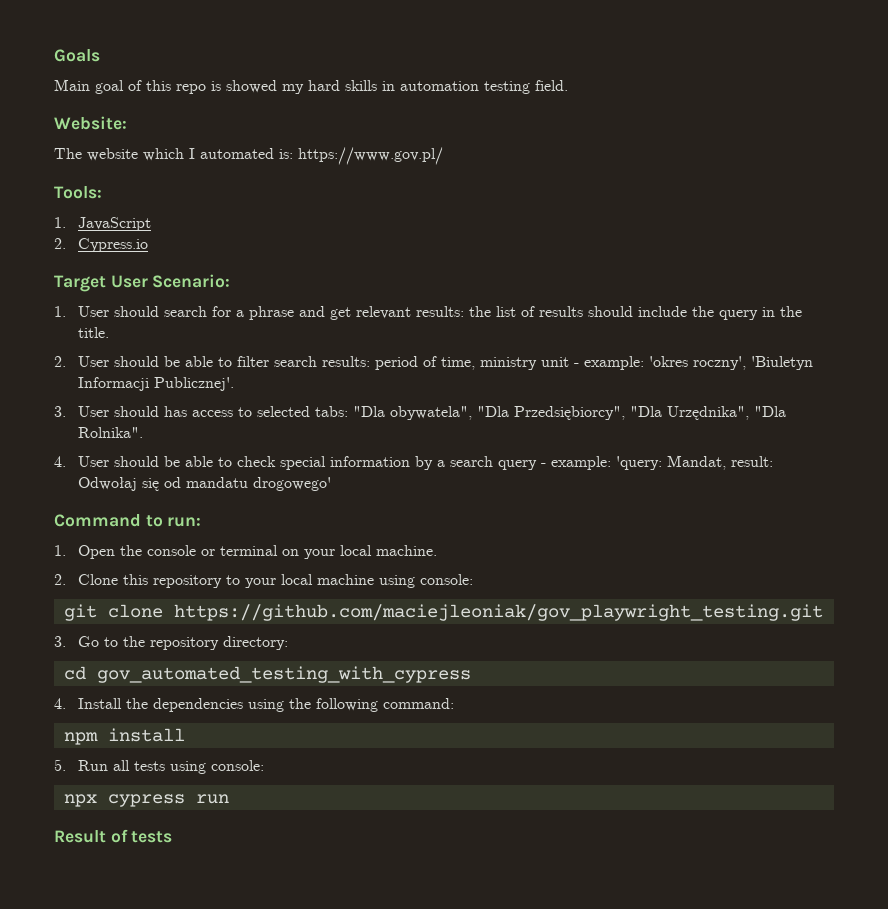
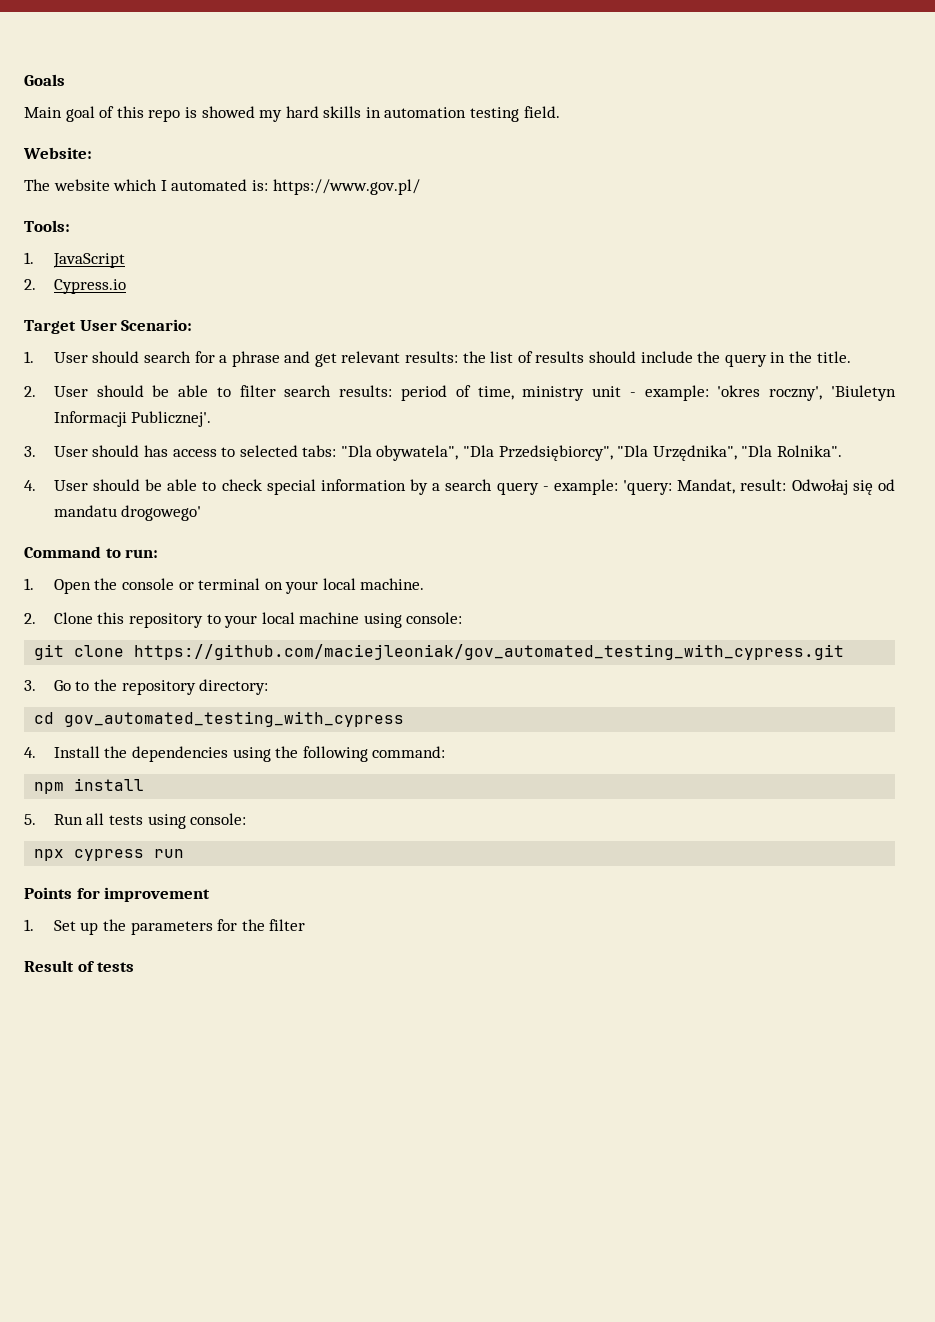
- git clone https://github.com/maciejleoniak/gov_playwright_testing.git
+ git clone https://github.com/maciejleoniak/gov_automated_testing_with_cypress.git
+ Points for improvement
+ 1. Set up the parameters for the filter

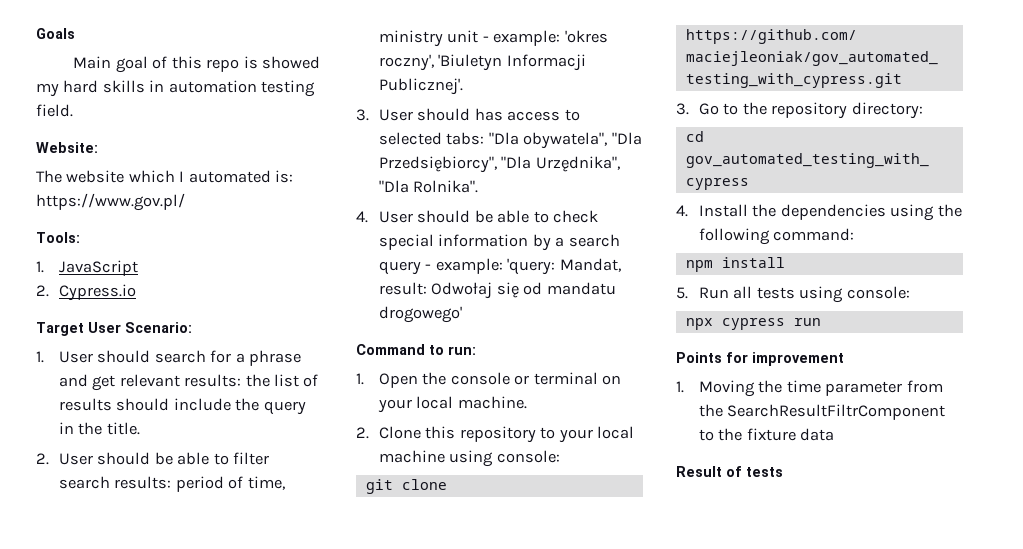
- 1. Set up the parameters for the filter
+ 1. Moving the time parameter from the SearchResultFiltrComponent to the fixture data

